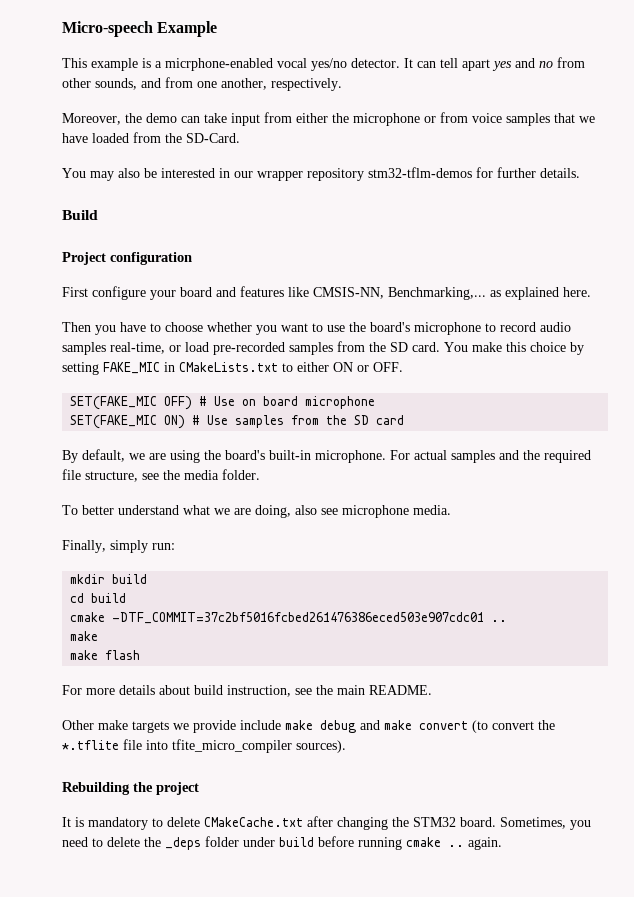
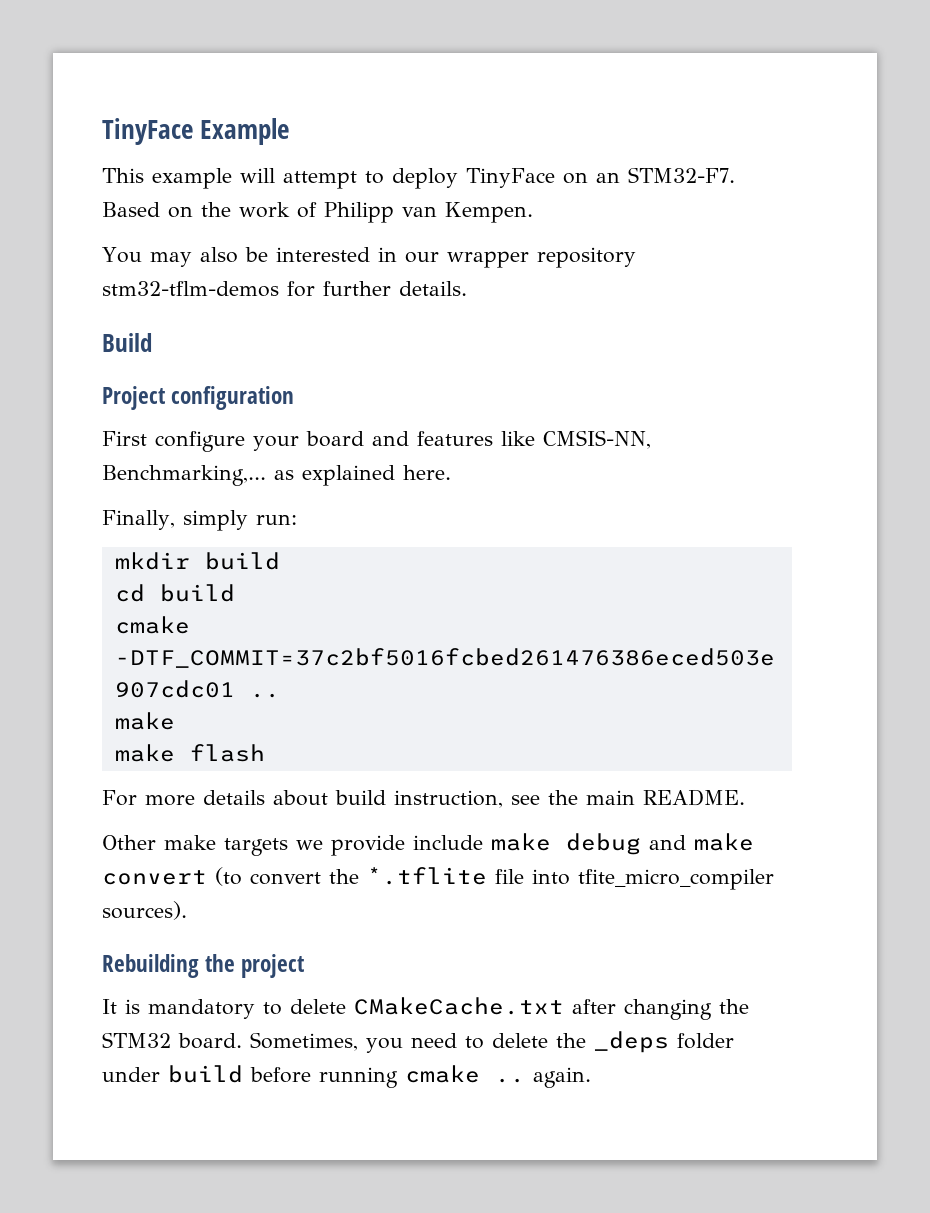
- Micro-speech Example
+ TinyFace Example
- This example is a micrphone-enabled vocal yes/no detector. It can tell apart yes and no from other sounds, and from one another, respectively.
- Moreover, the demo can take input from either the microphone or from voice samples that we have loaded from the SD-Card.
+ This example will attempt to deploy TinyFace on an STM32-F7. Based on the work of Philipp van Kempen.
- Then you have to choose whether you want to use the board's microphone to record audio samples real-time, or load pre-recorded samples from the SD card. You make this choice by setting FAKE_MIC in CMakeLists.txt to either ON or OFF.
- SET(FAKE_MIC OFF) # Use on board microphone
- SET(FAKE_MIC ON) # Use samples from the SD card
- By default, we are using the board's built-in microphone. For actual samples and the required file structure, see the media folder.
- To better understand what we are doing, also see microphone media.

